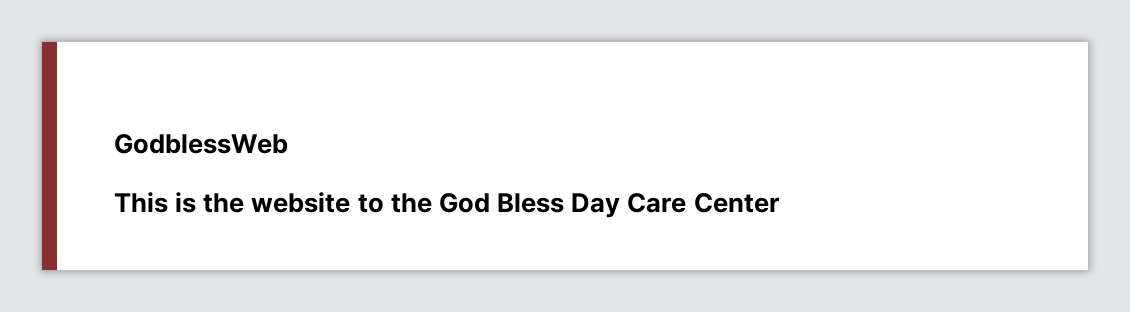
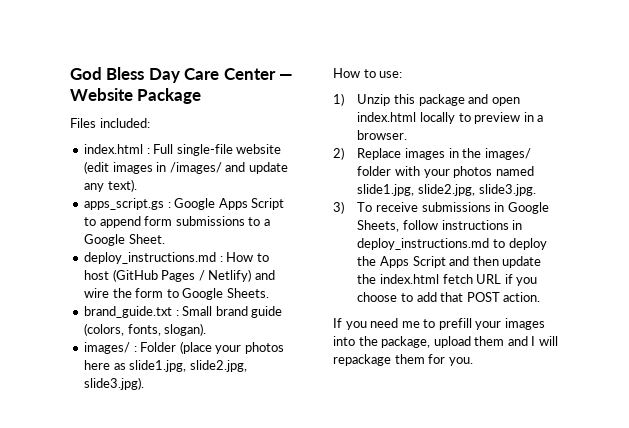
- GodblessWeb
- This is the website to the God Bless Day Care Center
+ God Bless Day Care Center — Website Package
+ Files included:
+ index.html : Full single-file website (edit images in /images/ and update any text).
+ apps_script.gs : Google Apps Script to append form submissions to a Google Sheet.
+ deploy_instructions.md : How to host (GitHub Pages / Netlify) and wire the form to Google Sheets.
+ brand_guide.txt : Small brand guide (colors, fonts, slogan).
+ images/ : Folder (place your photos here as slide1.jpg, slide2.jpg, slide3.jpg).
+ How to use:
+ 1) Unzip this package and open index.html locally to preview in a browser.
+ 2) Replace images in the images/ folder with your photos named slide1.jpg, slide2.jpg, slide3.jpg.
+ 3) To receive submissions in Google Sheets, follow instructions in deploy_instructions.md to deploy the Apps Script and then update the index.html fetch URL if you choose to add that POST action.
+ If you need me to prefill your images into the package, upload them and I will repackage them for you.

